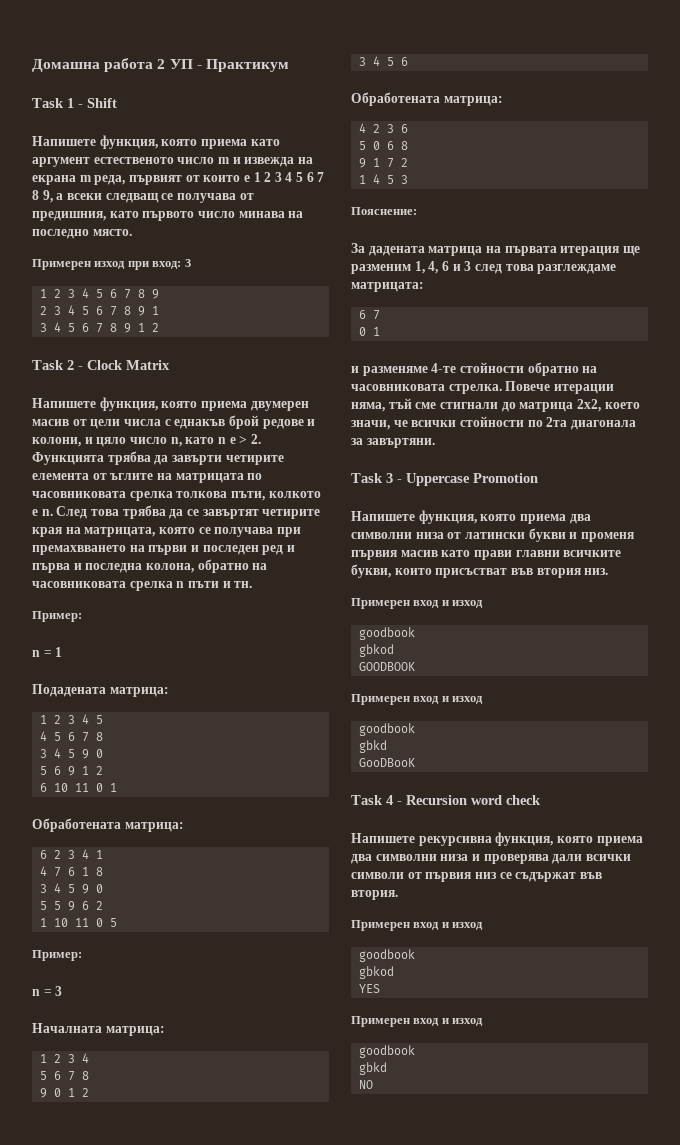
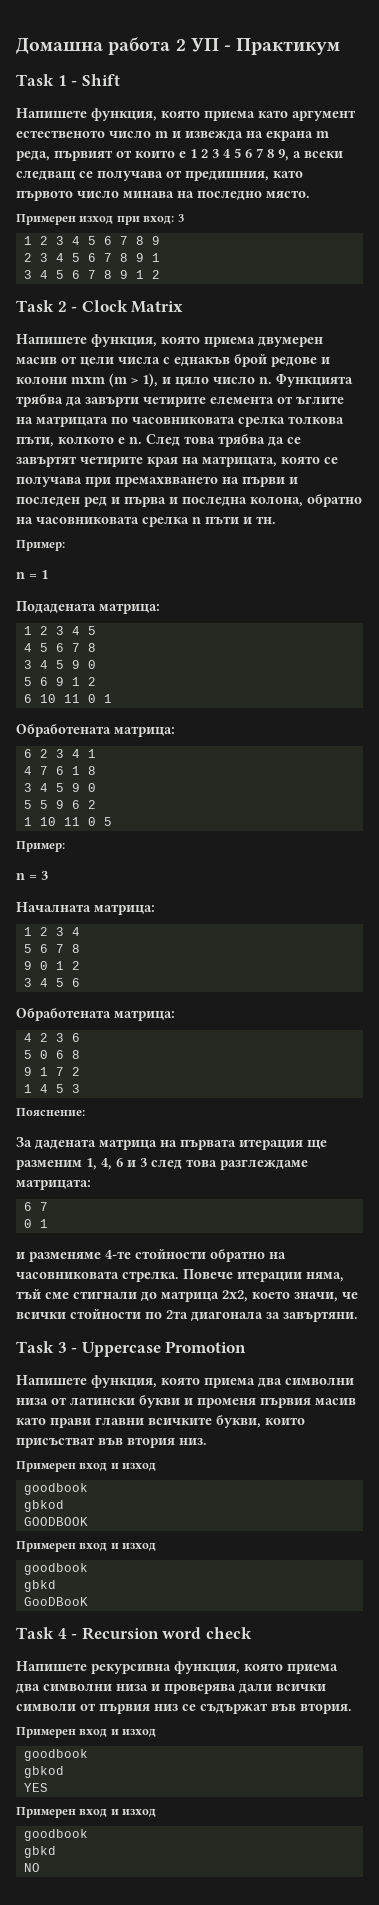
- Напишете функция, която приема двумерен масив от цели числа с еднакъв брой редове и колони, и цяло число n, като n e > 2. Функцията трябва да завърти четирите елемента от ъглите на матрицата по часовниковата срелка толкова пъти, колкото е n.
+ Напишете функция, която приема двумерен масив от цели числа с еднакъв брой редове и колони mxm (m > 1), и цяло число n. Функцията трябва да завърти четирите елемента от ъглите на матрицата по часовниковата срелка толкова пъти, колкото е n.

